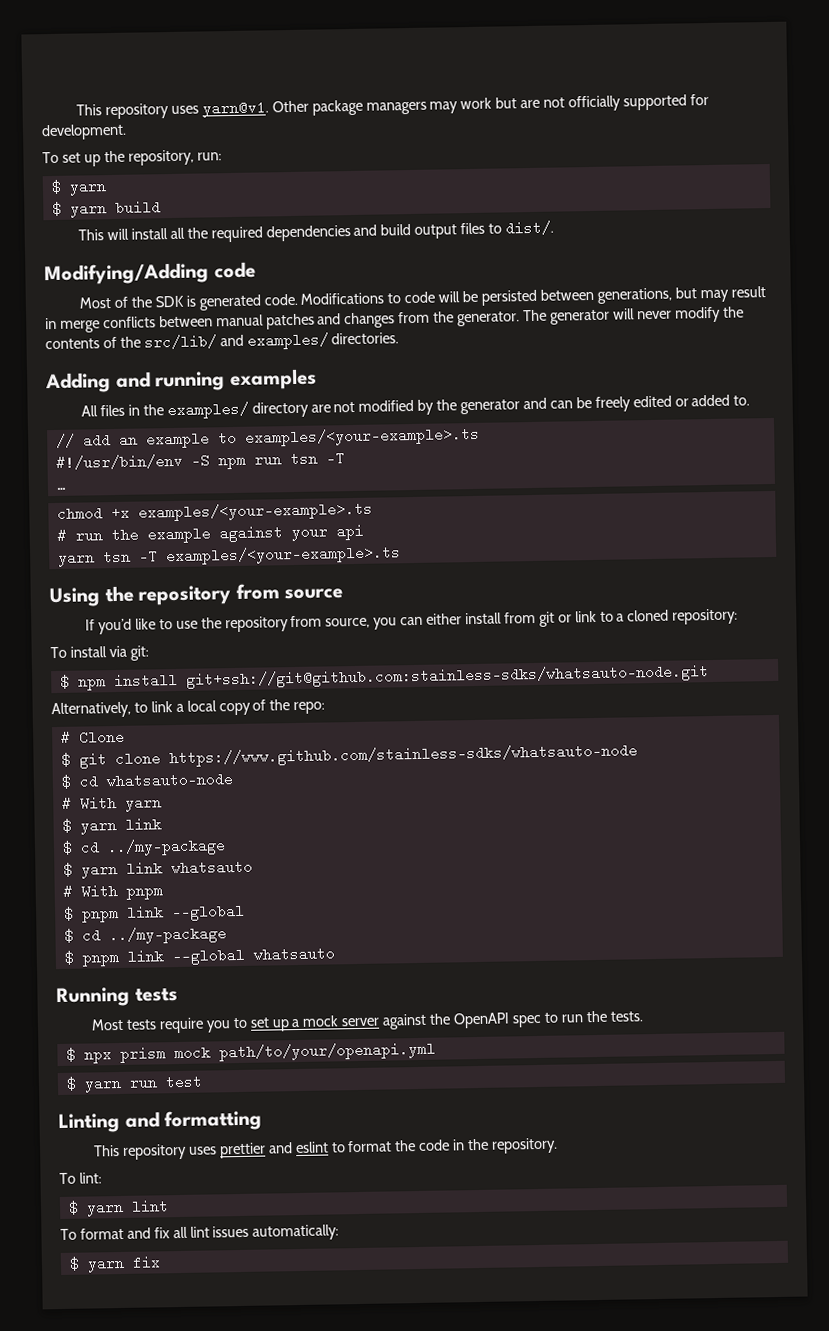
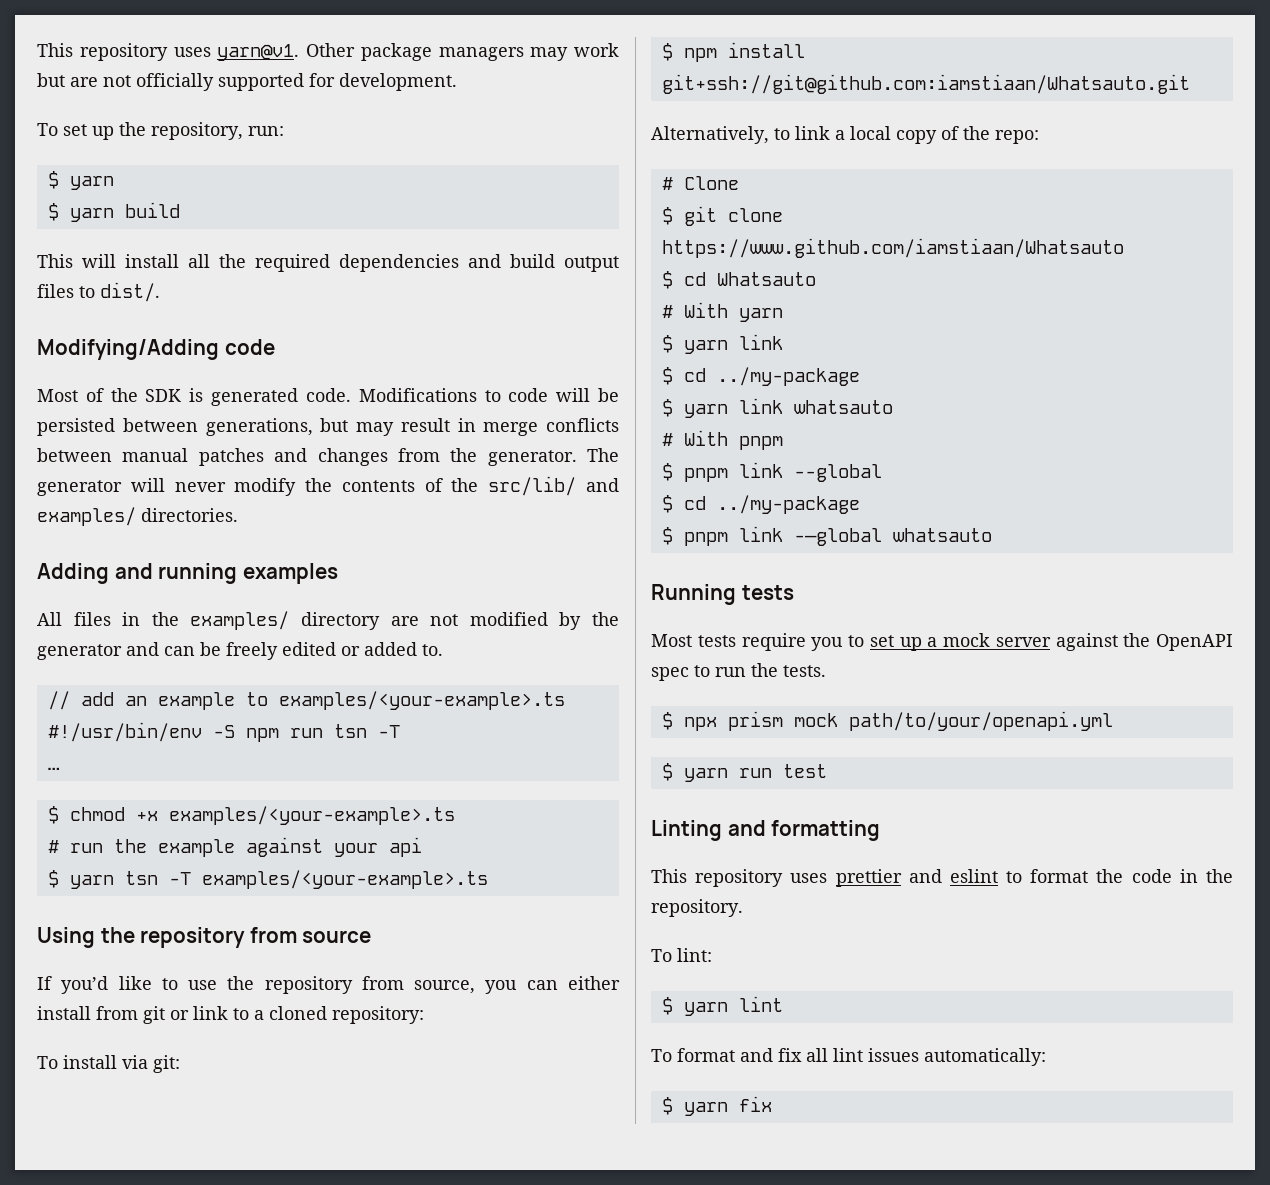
- chmod +x examples/<your-example>.ts
+ $ chmod +x examples/<your-example>.ts
- yarn tsn -T examples/<your-example>.ts
+ $ yarn tsn -T examples/<your-example>.ts
- $ npm install git+ssh://git@github.com:stainless-sdks/whatsauto-node.git
+ $ npm install git+ssh://git@github.com:iamstiaan/Whatsauto.git
- $ git clone https://www.github.com/stainless-sdks/whatsauto-node
- $ cd whatsauto-node
+ $ git clone https://www.github.com/iamstiaan/Whatsauto
+ $ cd Whatsauto

